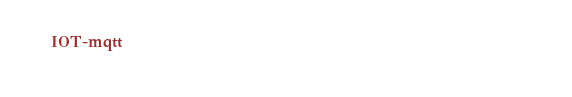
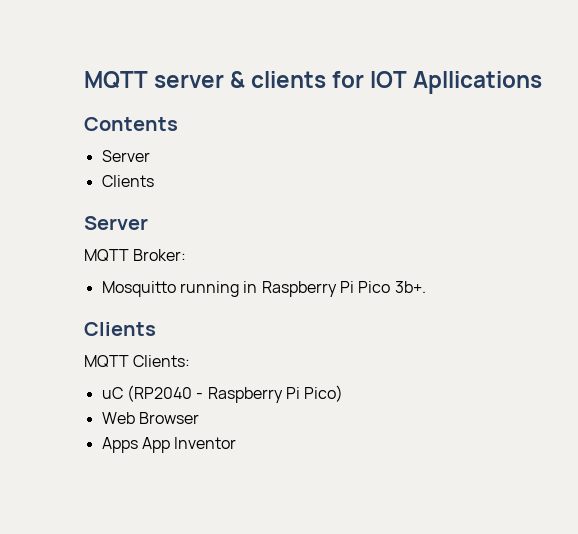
- IOT-mqtt
+ MQTT server & clients for IOT Apllications
+ Contents
+ Server
+ Clients
+ Server
+ MQTT Broker:
+ Mosquitto running in Raspberry Pi Pico 3b+.
+ Clients
+ MQTT Clients:
+ uC (RP2040 - Raspberry Pi Pico)
+ Web Browser
+ Apps App Inventor

